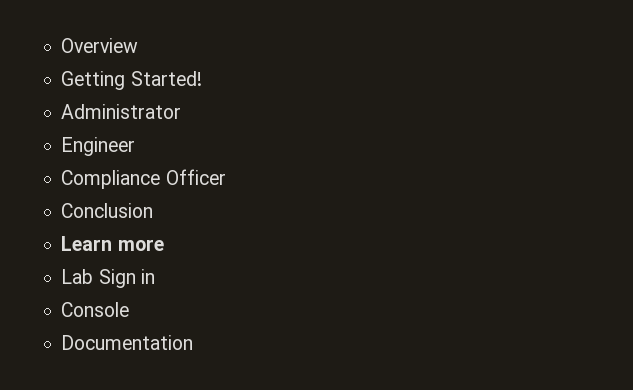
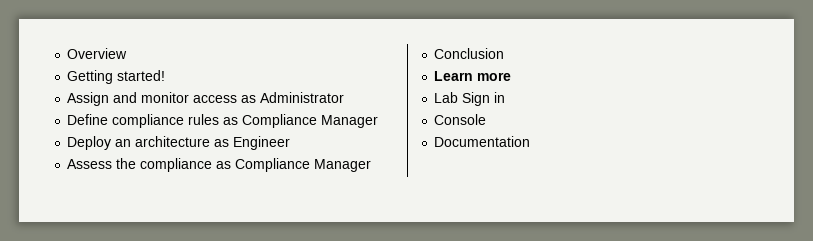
- Getting Started!
- Administrator
- Engineer
- Compliance Officer
+ Getting started!
+ Assign and monitor access as Administrator
+ Define compliance rules as Compliance Manager
+ Deploy an architecture as Engineer
+ Assess the compliance as Compliance Manager

